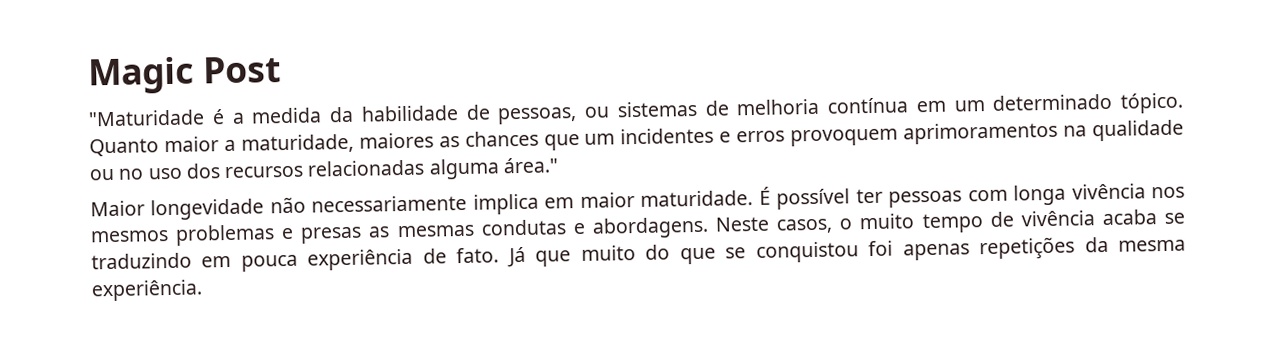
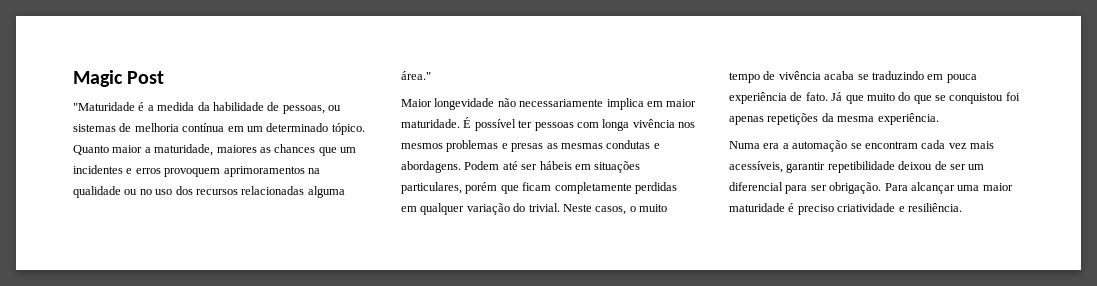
+ Podem até ser hábeis em situações particulares, porém que ficam completamente perdidas em qualquer variação do trivial.
+ Numa era a automação se encontram cada vez mais acessíveis, garantir repetibilidade deixou de ser um diferencial para ser obrigação. Para alcançar uma maior maturidade é preciso criatividade e resiliência.

